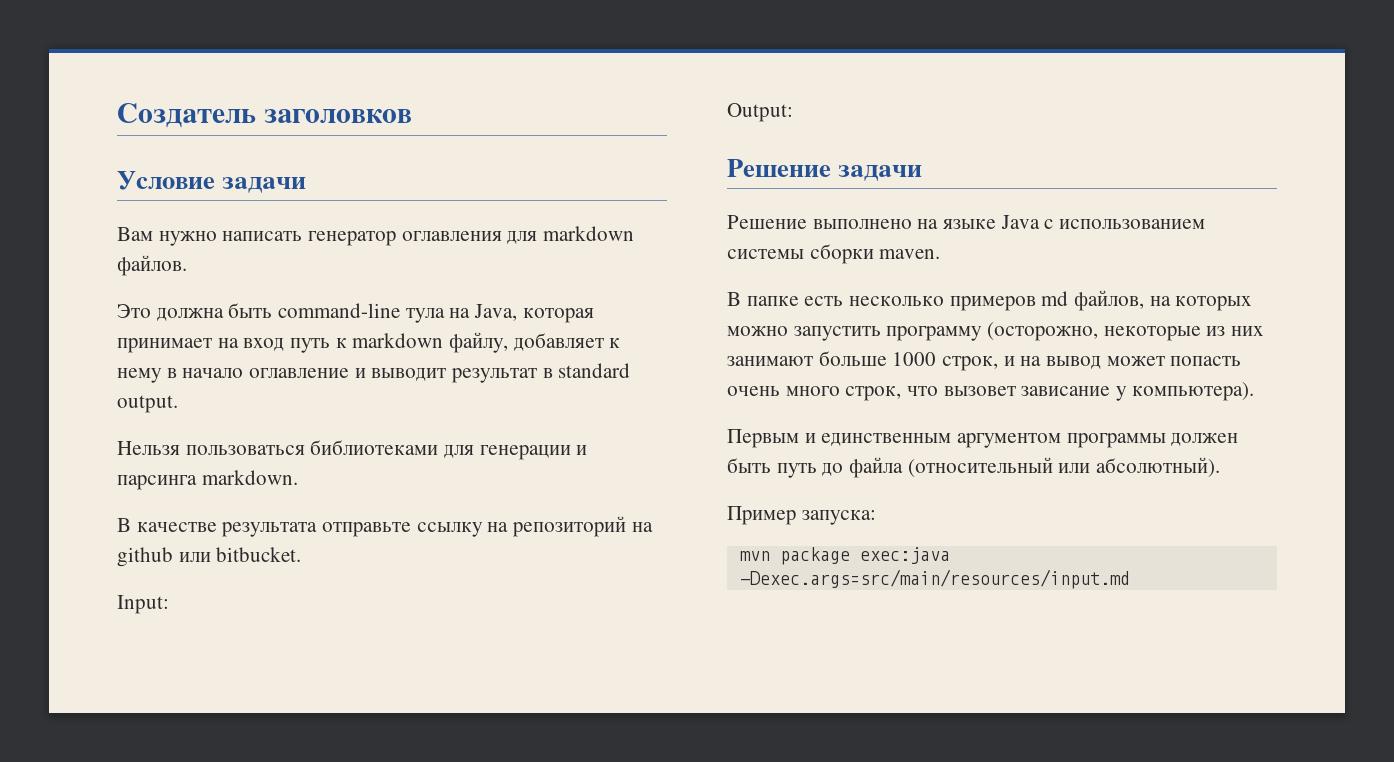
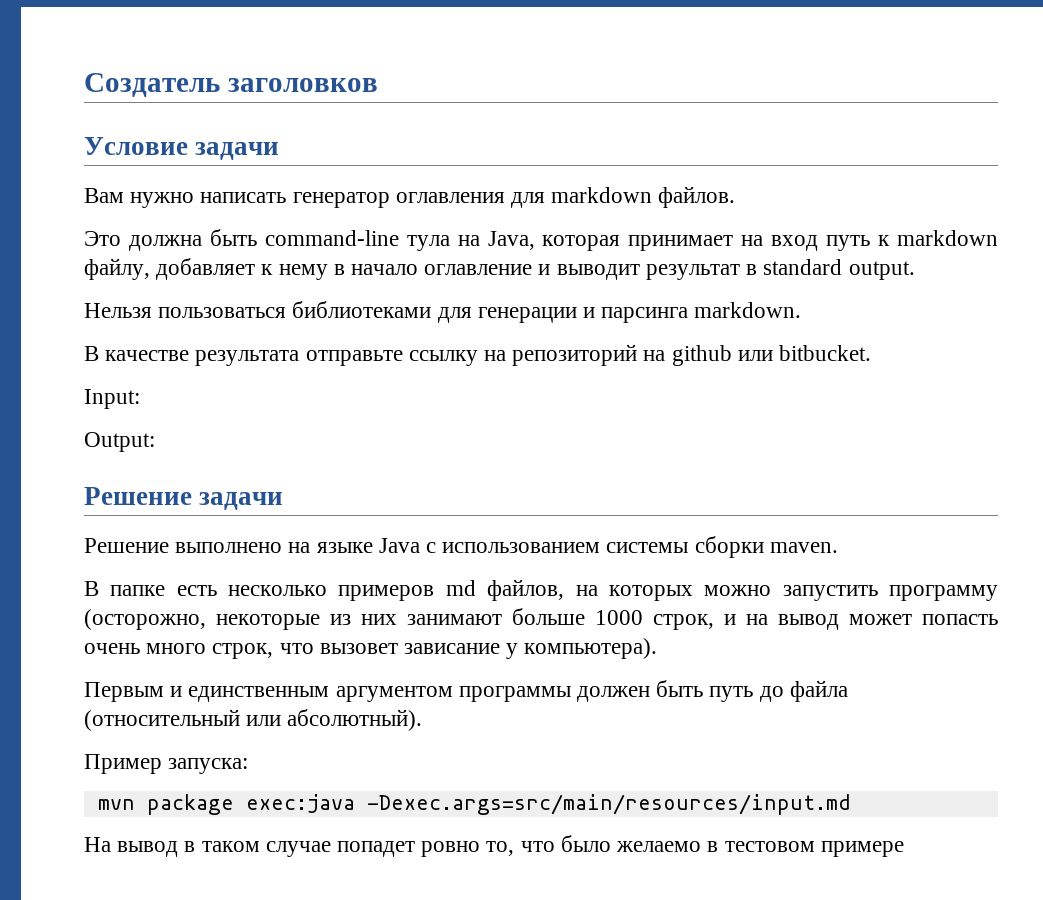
+ На вывод в таком случае попадет ровно то, что было желаемо в тестовом примере

